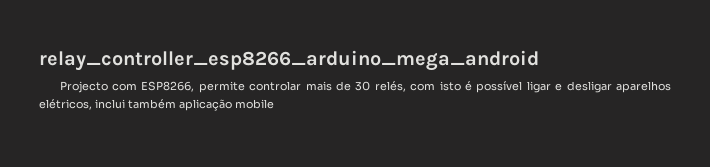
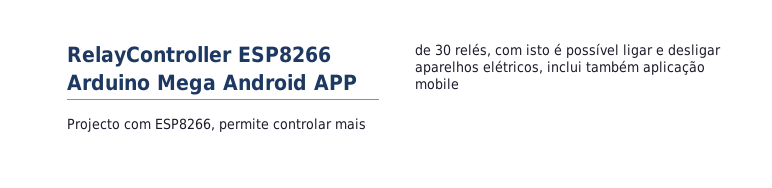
- relay_controller_esp8266_arduino_mega_android
+ RelayController ESP8266 Arduino Mega Android APP

